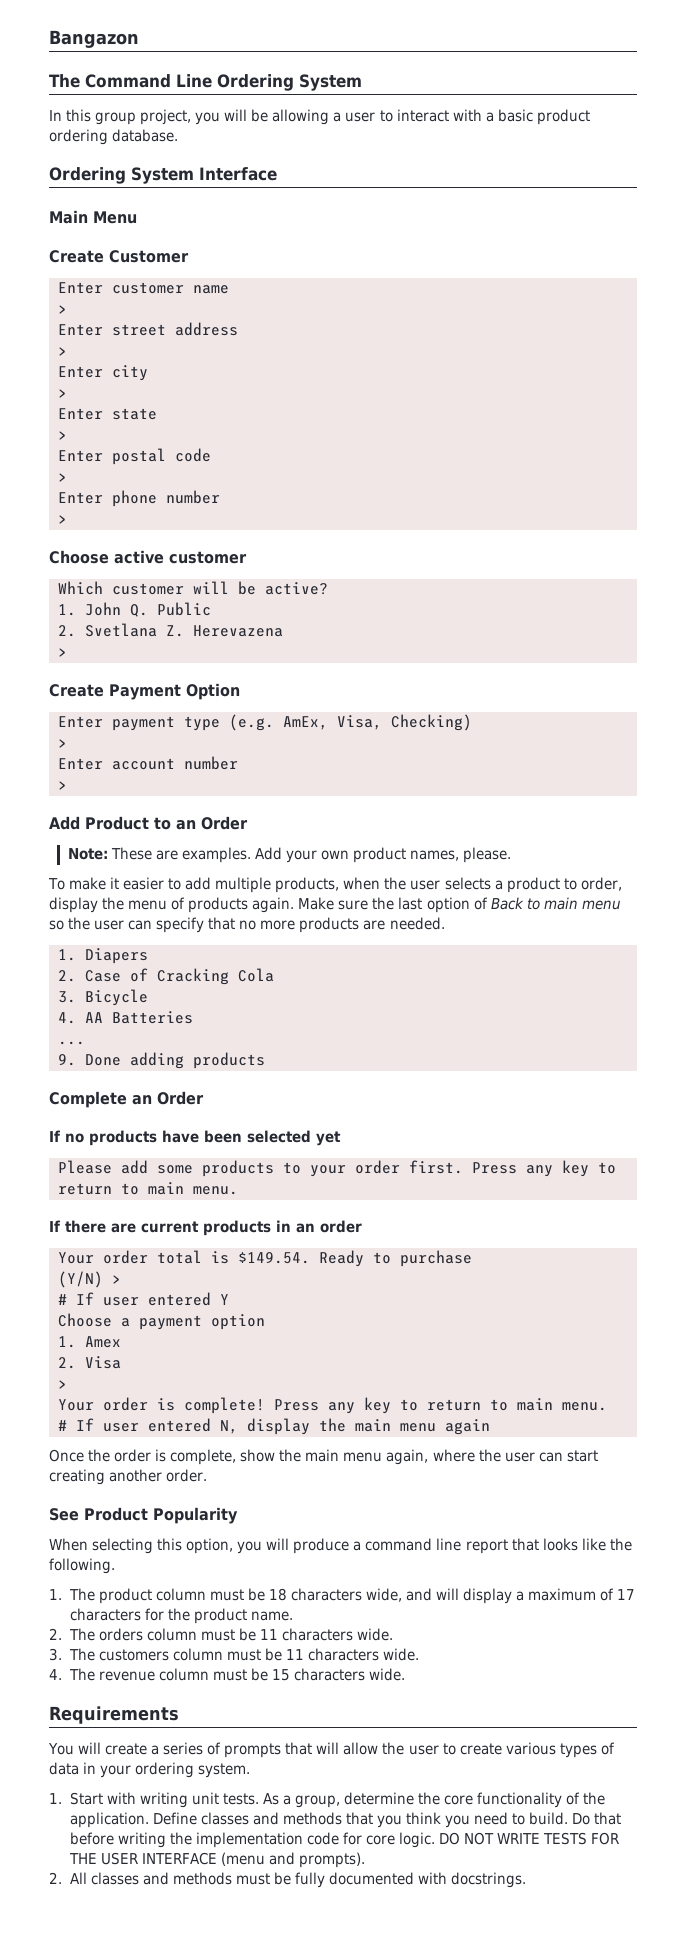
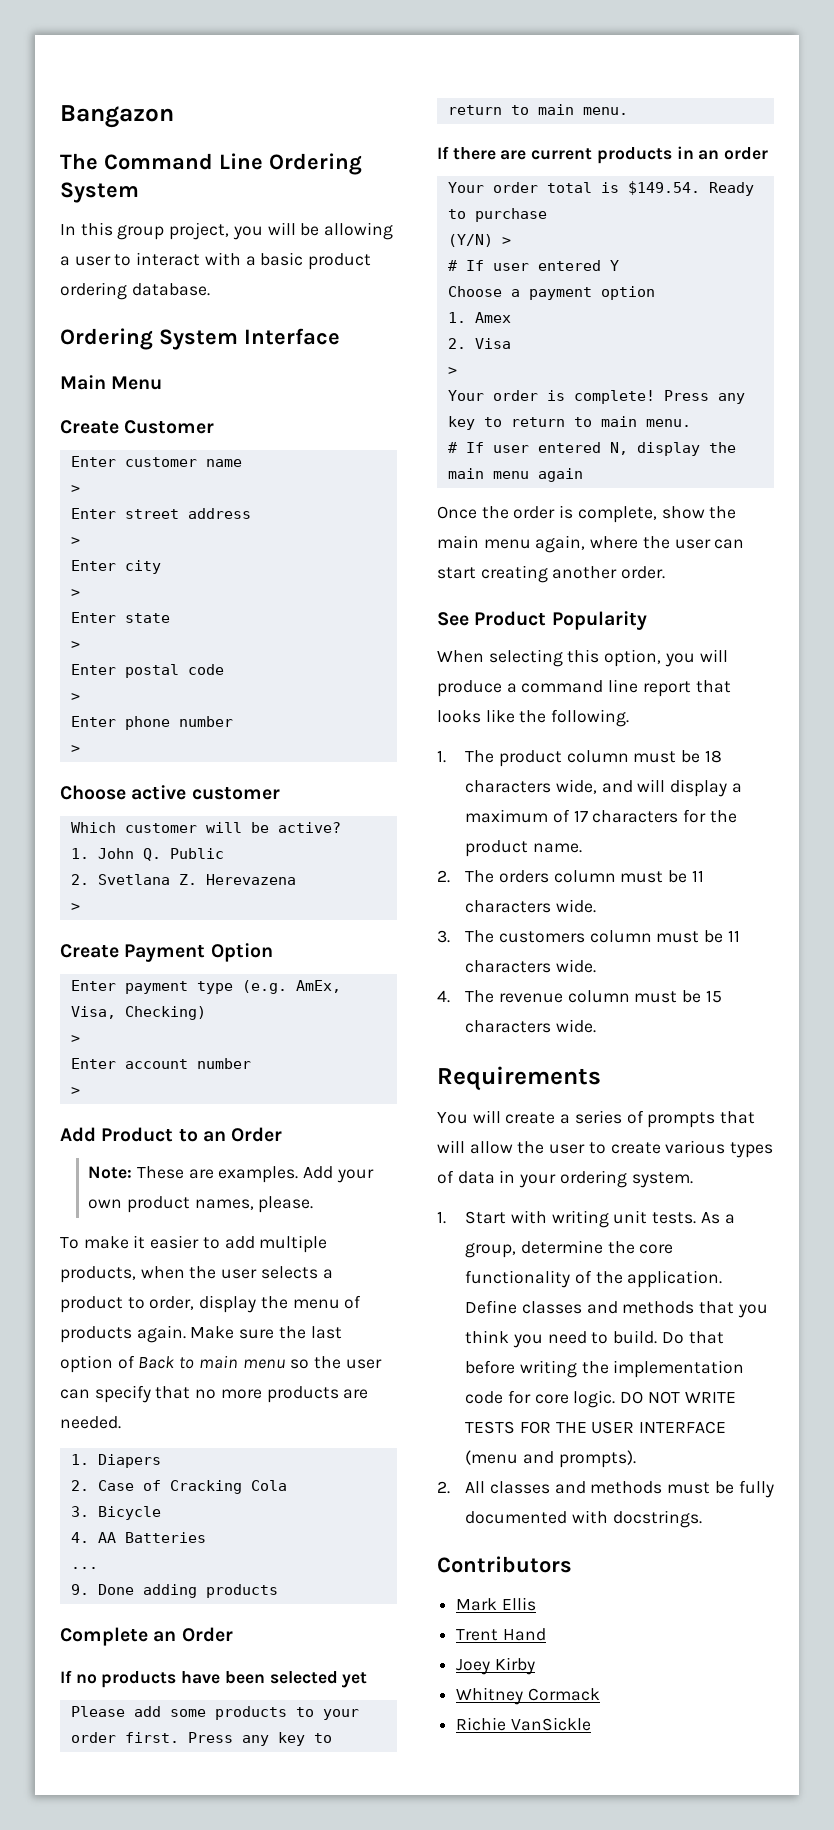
+ Contributors
+ Mark Ellis
+ Trent Hand
+ Joey Kirby
+ Whitney Cormack
+ Richie VanSickle

